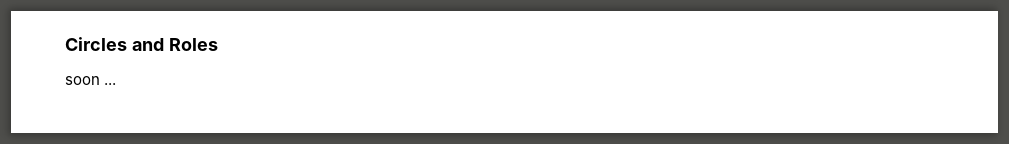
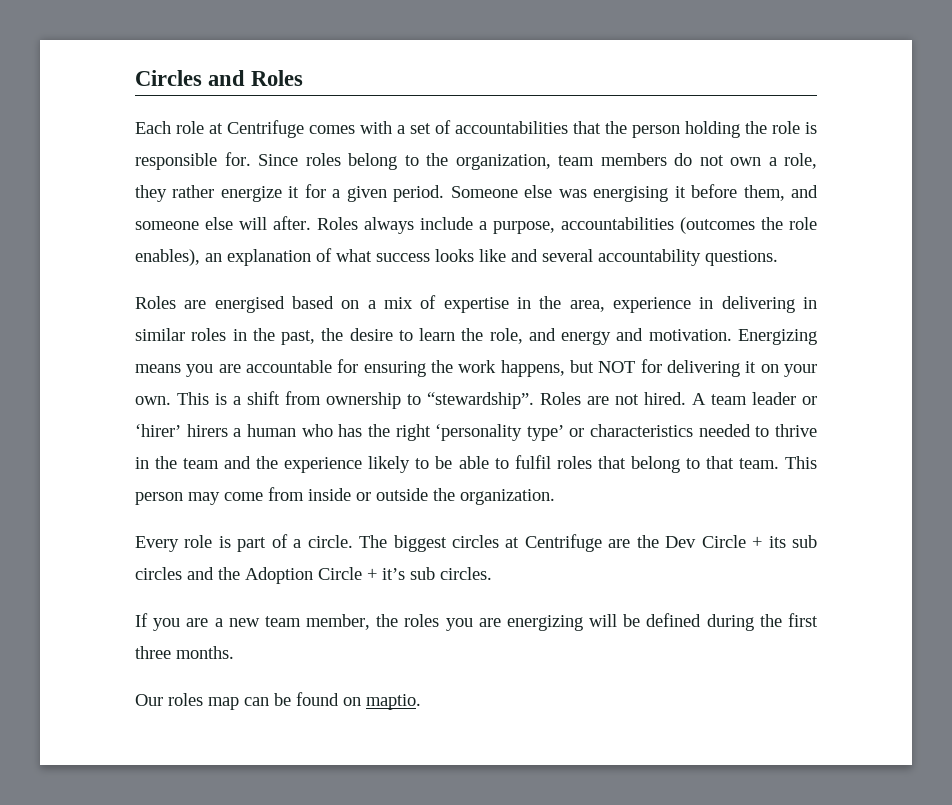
- soon ...
+ Each role at Centrifuge comes with a set of accountabilities that the person holding the role is responsible for. Since roles belong to the organization, team members do not own a role, they rather energize it for a given period. Someone else was energising it before them, and someone else will after. Roles always include a purpose, accountabilities (outcomes the role enables), an explanation of what success looks like and several accountability questions.
+ Roles are energised based on a mix of expertise in the area, experience in delivering in similar roles in the past, the desire to learn the role, and energy and motivation. Energizing means you are accountable for ensuring the work happens, but NOT for delivering it on your own. This is a shift from ownership to “stewardship”. Roles are not hired. A team leader or ‘hirer’ hirers a human who has the right ‘personality type’ or characteristics needed to thrive in the team and the experience likely to be able to fulfil roles that belong to that team. This person may come from inside or outside the organization.
+ Every role is part of a circle. The biggest circles at Centrifuge are the Dev Circle + its sub circles and the Adoption Circle + it’s sub circles.
+ If you are a new team member, the roles you are energizing will be defined during the first three months.
+ Our roles map can be found on maptio.

